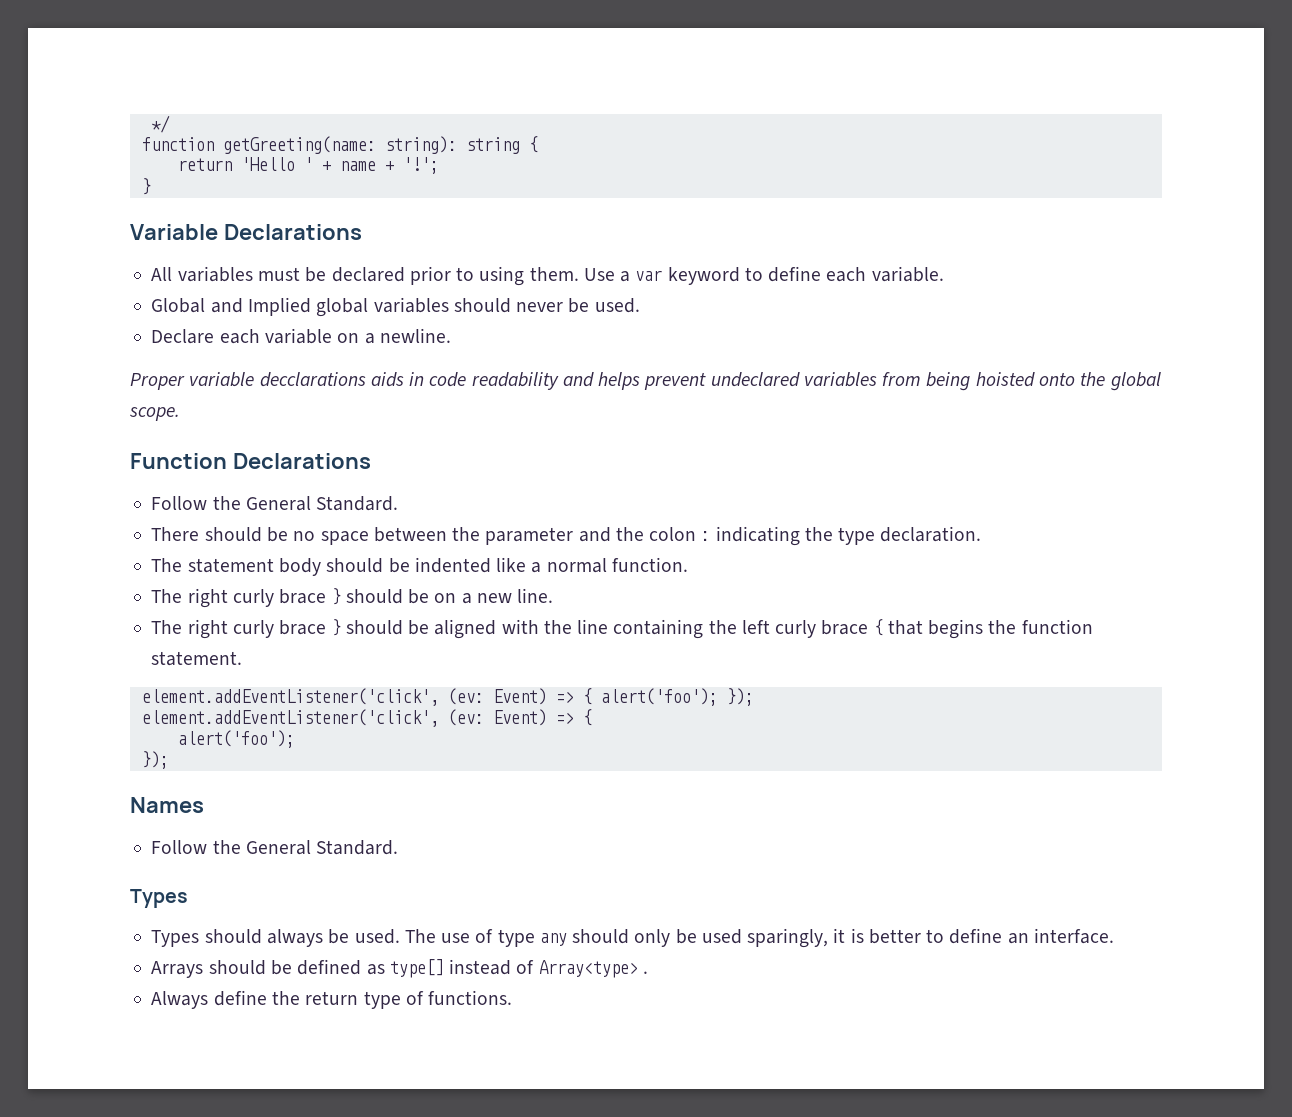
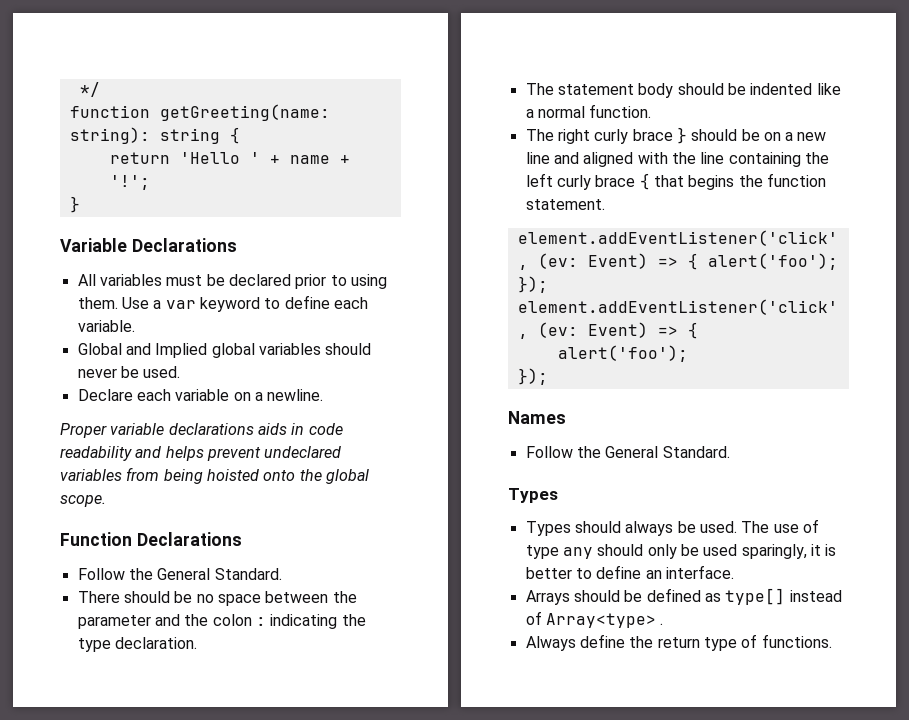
- Proper variable decclarations aids in code readability and helps prevent undeclared variables from being hoisted onto the global scope.
+ Proper variable declarations aids in code readability and helps prevent undeclared variables from being hoisted onto the global scope.
- The right curly brace } should be on a new line.
- The right curly brace } should be aligned with the line containing the left curly brace { that begins the function statement.
+ The right curly brace } should be on a new line and aligned with the line containing the left curly brace { that begins the function statement.

